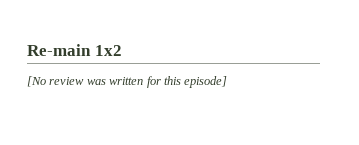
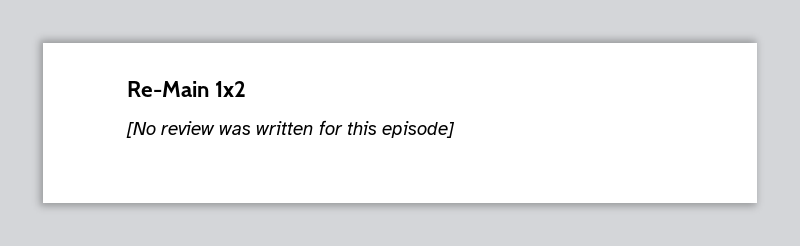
- Re-main 1x2
+ Re-Main 1x2

